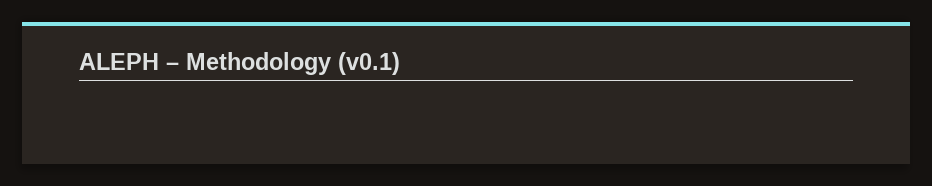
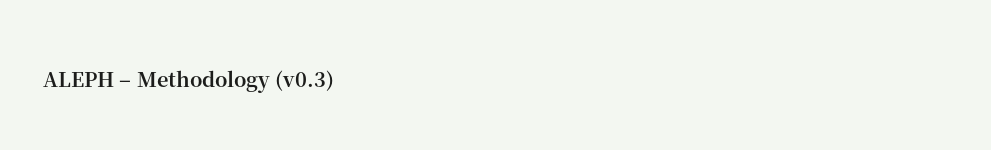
- ALEPH – Methodology (v0.1)
+ ALEPH – Methodology (v0.3)

